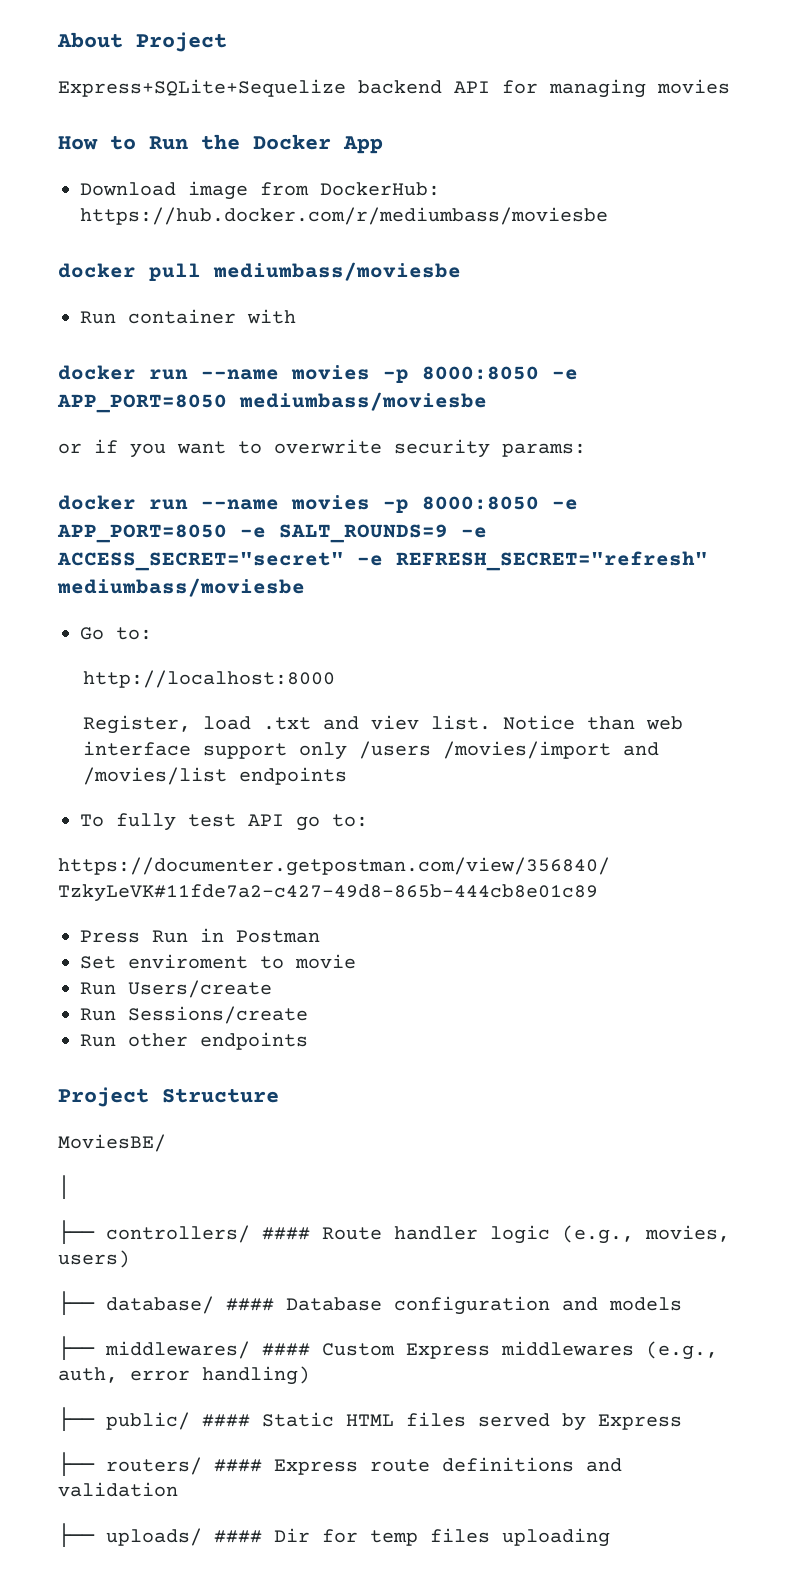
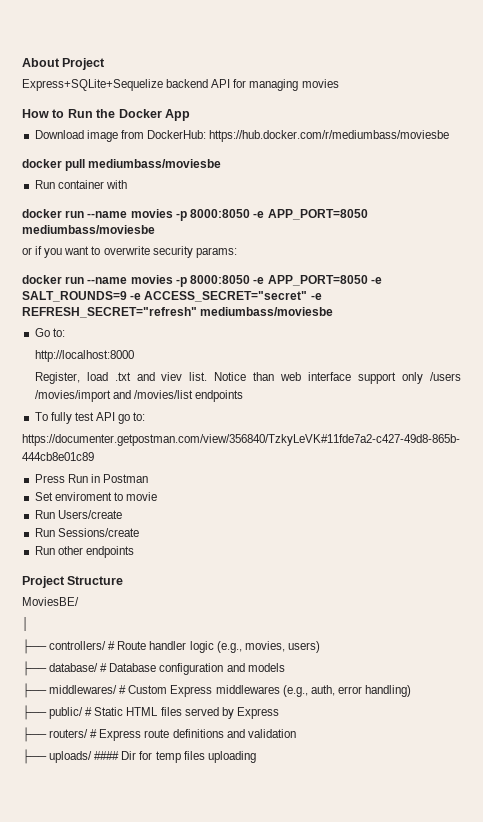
- ├── controllers/ #### Route handler logic (e.g., movies, users)
+ ├── controllers/ # Route handler logic (e.g., movies, users)
- ├── database/ #### Database configuration and models
+ ├── database/ # Database configuration and models
- ├── middlewares/ #### Custom Express middlewares (e.g., auth, error handling)
+ ├── middlewares/ # Custom Express middlewares (e.g., auth, error handling)
- ├── public/ #### Static HTML files served by Express
+ ├── public/ # Static HTML files served by Express
- ├── routers/ #### Express route definitions and validation
+ ├── routers/ # Express route definitions and validation

